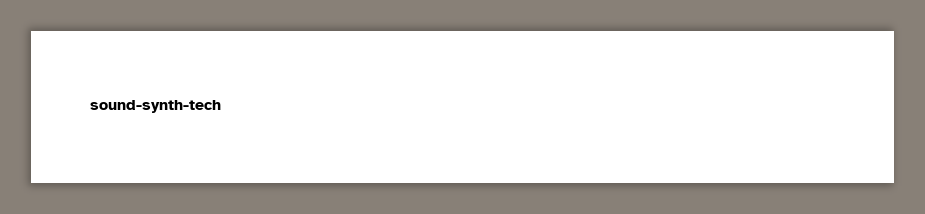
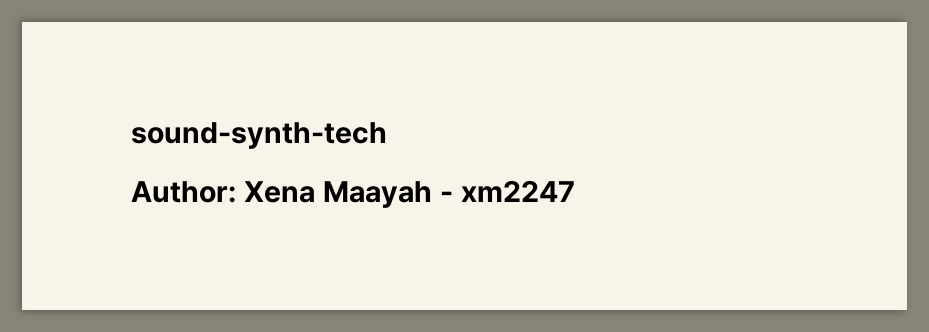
+ Author: Xena Maayah - xm2247

